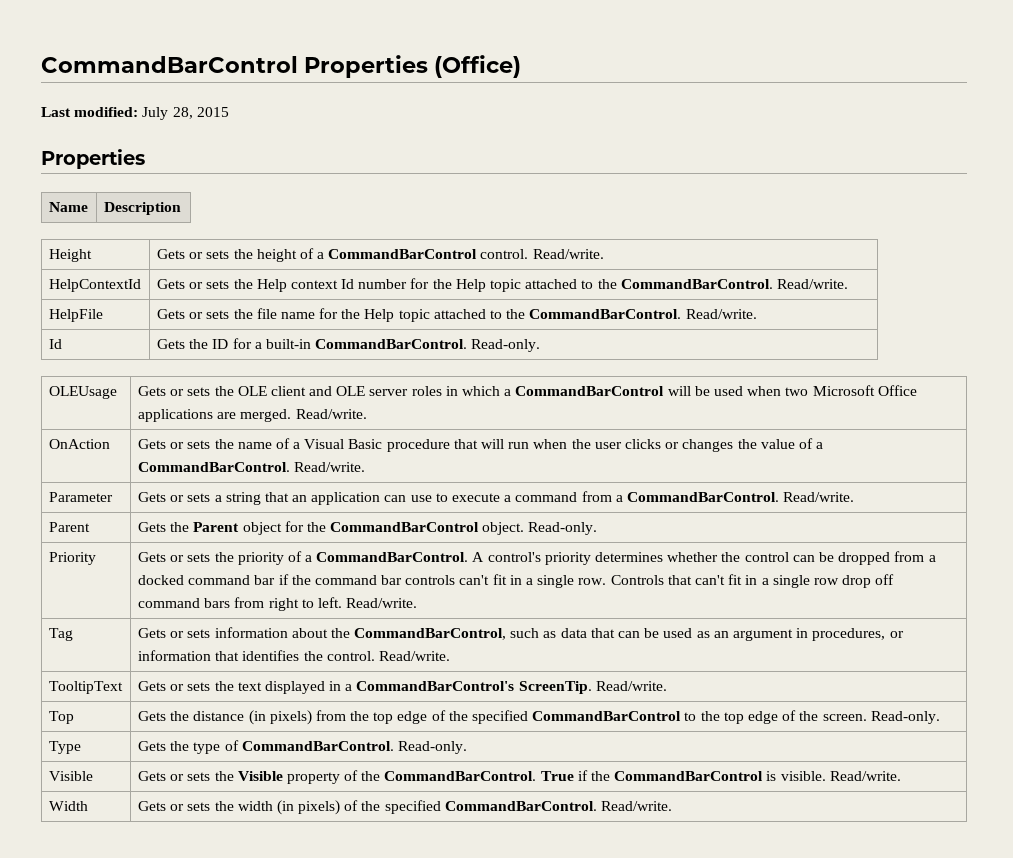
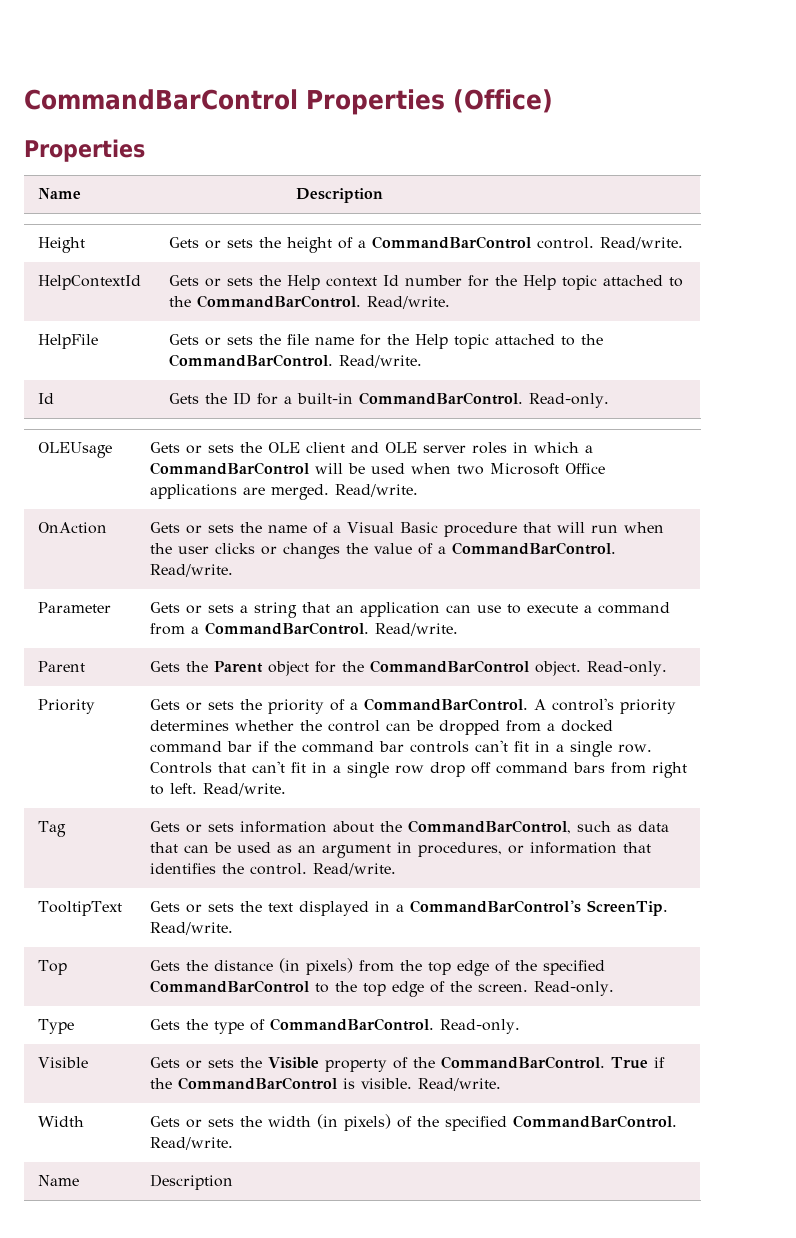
- Last modified: July 28, 2015
  Width | Gets or sets the width (in pixels) of the specified CommandBarControl. Read/write.
+ Name | Description

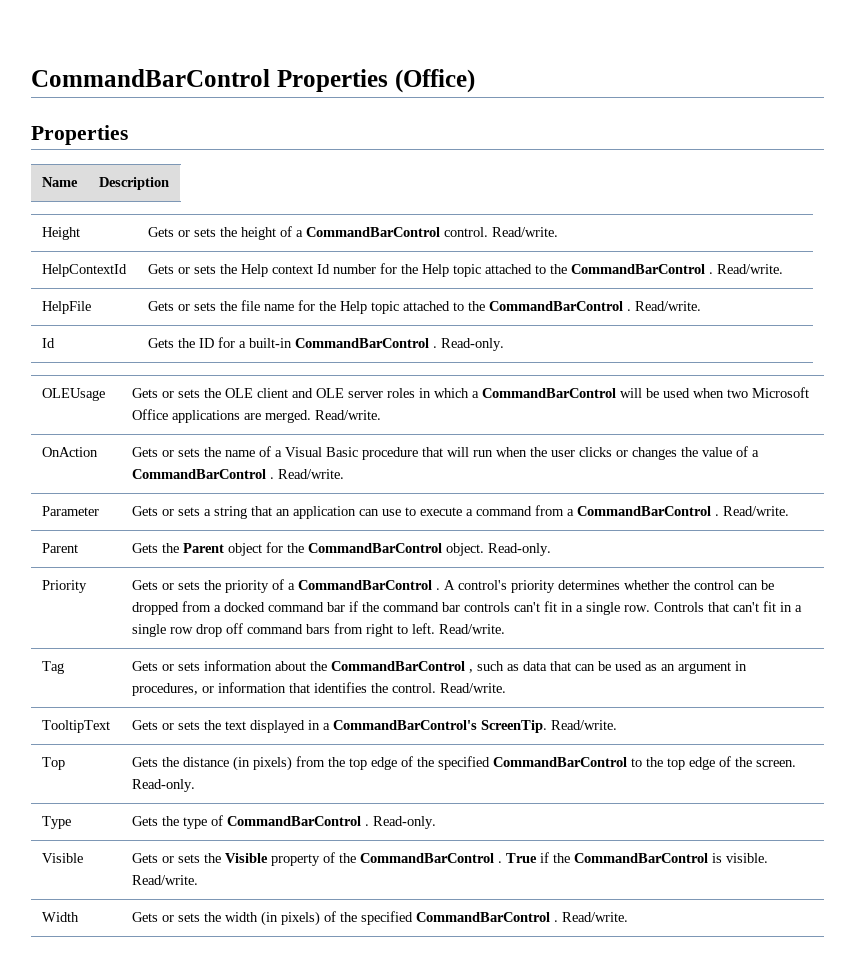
- HelpContextId | Gets or sets the Help context Id number for the Help topic attached to the CommandBarControl. Read/write.
+ HelpContextId | Gets or sets the Help context Id number for the Help topic attached to the CommandBarControl . Read/write.
- HelpFile | Gets or sets the file name for the Help topic attached to the CommandBarControl. Read/write.
+ HelpFile | Gets or sets the file name for the Help topic attached to the CommandBarControl . Read/write.
- Id | Gets the ID for a built-in CommandBarControl. Read-only.
+ Id | Gets the ID for a built-in CommandBarControl . Read-only.
- OnAction | Gets or sets the name of a Visual Basic procedure that will run when the user clicks or changes the value of a CommandBarControl. Read/write.
+ OnAction | Gets or sets the name of a Visual Basic procedure that will run when the user clicks or changes the value of a CommandBarControl . Read/write.
- Parameter | Gets or sets a string that an application can use to execute a command from a CommandBarControl. Read/write.
+ Parameter | Gets or sets a string that an application can use to execute a command from a CommandBarControl . Read/write.
- Gets or sets the priority of a CommandBarControl.
+ Gets or sets the priority of a CommandBarControl .
- Tag | Gets or sets information about the CommandBarControl, such as data that can be used as an argument in procedures, or information that identifies the control. Read/write.
+ Tag | Gets or sets information about the CommandBarControl , such as data that can be used as an argument in procedures, or information that identifies the control. Read/write.
- Type | Gets the type of CommandBarControl. Read-only.
+ Type | Gets the type of CommandBarControl . Read-only.
- Visible | Gets or sets the Visible property of the CommandBarControl. True if the CommandBarControl is visible. Read/write.
+ Visible | Gets or sets the Visible property of the CommandBarControl . True if the CommandBarControl is visible. Read/write.
- Width | Gets or sets the width (in pixels) of the specified CommandBarControl. Read/write.
- Name | Description
+ Width | Gets or sets the width (in pixels) of the specified CommandBarControl . Read/write.

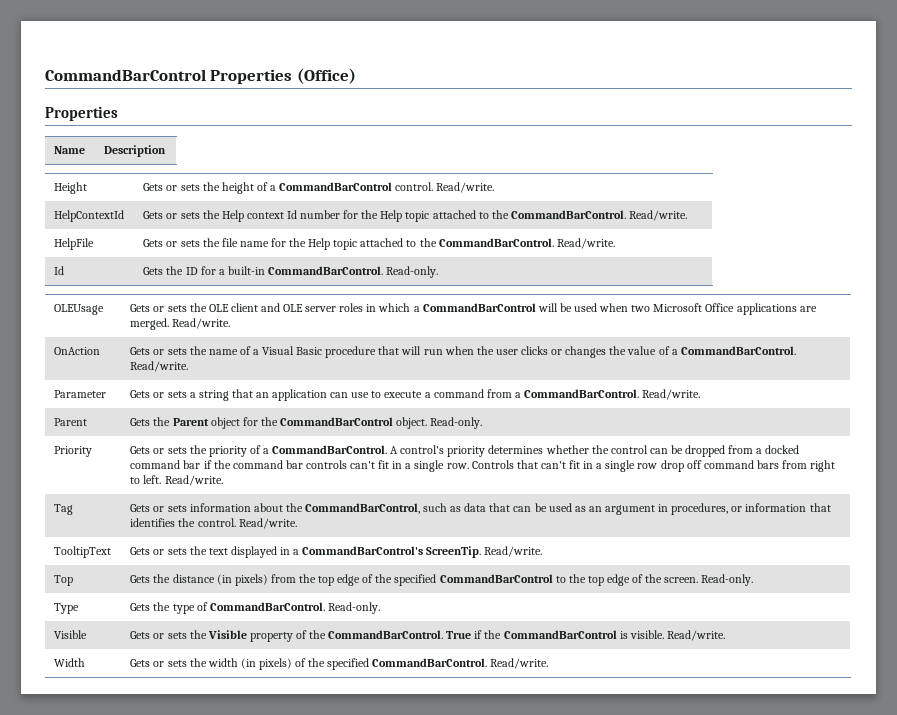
- HelpContextId | Gets or sets the Help context Id number for the Help topic attached to the CommandBarControl . Read/write.
+ HelpContextId | Gets or sets the Help context Id number for the Help topic attached to the CommandBarControl. Read/write.
- HelpFile | Gets or sets the file name for the Help topic attached to the CommandBarControl . Read/write.
+ HelpFile | Gets or sets the file name for the Help topic attached to the CommandBarControl. Read/write.
- Id | Gets the ID for a built-in CommandBarControl . Read-only.
+ Id | Gets the ID for a built-in CommandBarControl. Read-only.
- OnAction | Gets or sets the name of a Visual Basic procedure that will run when the user clicks or changes the value of a CommandBarControl . Read/write.
+ OnAction | Gets or sets the name of a Visual Basic procedure that will run when the user clicks or changes the value of a CommandBarControl. Read/write.
- Parameter | Gets or sets a string that an application can use to execute a command from a CommandBarControl . Read/write.
+ Parameter | Gets or sets a string that an application can use to execute a command from a CommandBarControl. Read/write.
- Gets or sets the priority of a CommandBarControl .
+ Gets or sets the priority of a CommandBarControl.
- Tag | Gets or sets information about the CommandBarControl , such as data that can be used as an argument in procedures, or information that identifies the control. Read/write.
+ Tag | Gets or sets information about the CommandBarControl, such as data that can be used as an argument in procedures, or information that identifies the control. Read/write.
- Type | Gets the type of CommandBarControl . Read-only.
+ Type | Gets the type of CommandBarControl. Read-only.
- Visible | Gets or sets the Visible property of the CommandBarControl . True if the CommandBarControl is visible. Read/write.
+ Visible | Gets or sets the Visible property of the CommandBarControl. True if the CommandBarControl is visible. Read/write.
- Width | Gets or sets the width (in pixels) of the specified CommandBarControl . Read/write.
+ Width | Gets or sets the width (in pixels) of the specified CommandBarControl. Read/write.

